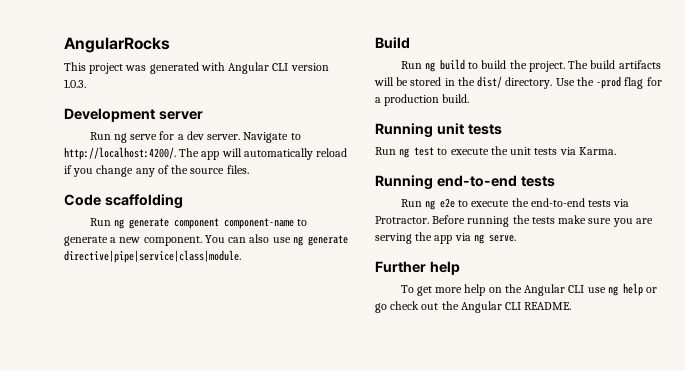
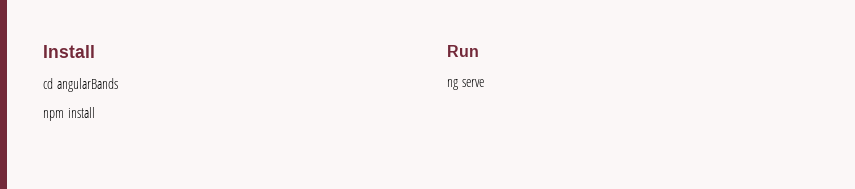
- AngularRocks
- This project was generated with Angular CLI version 1.0.3.
- Development server
- Run ng serve for a dev server. Navigate to http://localhost:4200/. The app will automatically reload if you change any of the source files.
- Code scaffolding
- Run ng generate component component-name to generate a new component. You can also use ng generate directive|pipe|service|class|module.
- Build
- Run ng build to build the project. The build artifacts will be stored in the dist/ directory. Use the -prod flag for a production build.
- Running unit tests
- Run ng test to execute the unit tests via Karma.
- Running end-to-end tests
- Run ng e2e to execute the end-to-end tests via Protractor. Before running the tests make sure you are serving the app via ng serve.
- Further help
- To get more help on the Angular CLI use ng help or go check out the Angular CLI README.
+ Install
+ cd angularBands
+ npm install
+ Run
+ ng serve

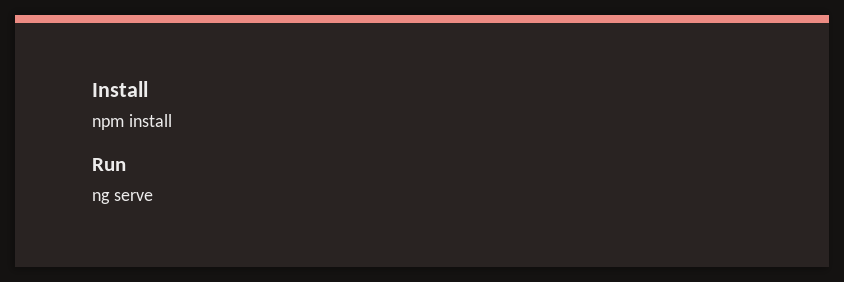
- cd angularBands

